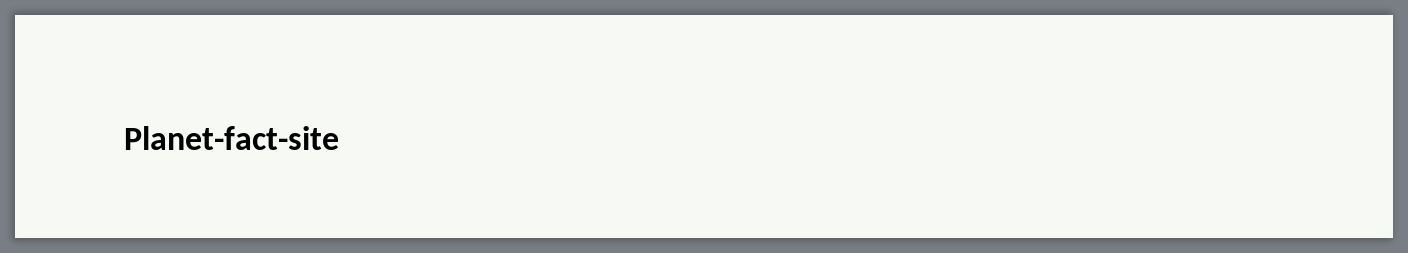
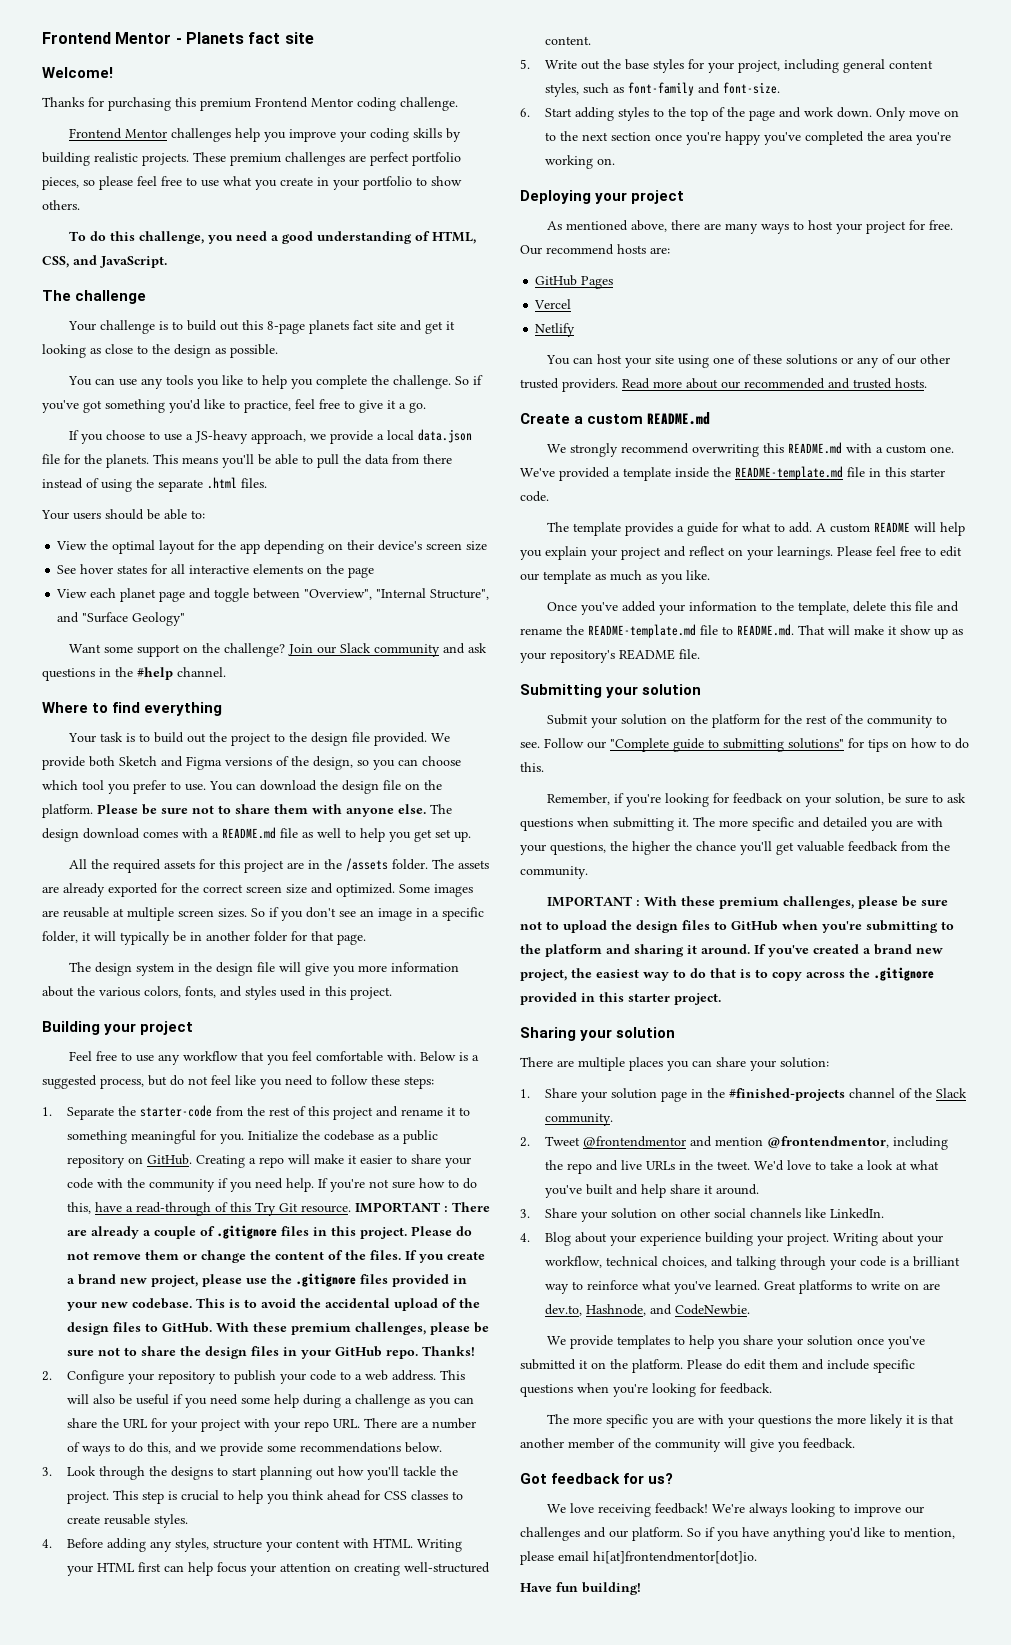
- Planet-fact-site
+ Frontend Mentor - Planets fact site
+ Welcome!
+ Thanks for purchasing this premium Frontend Mentor coding challenge.
+ Frontend Mentor challenges help you improve your coding skills by building realistic projects. These premium challenges are perfect portfolio pieces, so please feel free to use what you create in your portfolio to show others.
+ To do this challenge, you need a good understanding of HTML, CSS, and JavaScript.
+ The challenge
+ Your challenge is to build out this 8-page planets fact site and get it looking as close to the design as possible.
+ You can use any tools you like to help you complete the challenge. So if you've got something you'd like to practice, feel free to give it a go.
+ If you choose to use a JS-heavy approach, we provide a local data.json file for the planets. This means you'll be able to pull the data from there instead of using the separate .html files.
+ Your users should be able to:
+ View the optimal layout for the app depending on their device's screen size
+ See hover states for all interactive elements on the page
+ View each planet page and toggle between "Overview", "Internal Structure", and "Surface Geology"
+ Want some support on the challenge? Join our Slack community and ask questions in the #help channel.
+ Where to find everything
+ Your task is to build out the project to the design file provided. We provide both Sketch and Figma versions of the design, so you can choose which tool you prefer to use. You can download the design file on the platform. Please be sure not to share them with anyone else. The design download comes with a README.md file as well to help you get set up.
+ All the required assets for this project are in the /assets folder. The assets are already exported for the correct screen size and optimized. Some images are reusable at multiple screen sizes. So if you don't see an image in a specific folder, it will typically be in another folder for that page.
+ The design system in the design file will give you more information about the various colors, fonts, and styles used in this project.
+ Building your project
+ Feel free to use any workflow that you feel comfortable with. Below is a suggested process, but do not feel like you need to follow these steps:
+ 1. Separate the starter-code from the rest of this project and rename it to something meaningful for you. Initialize the codebase as a public repository on GitHub. Creating a repo will make it easier to share your code with the community if you need help. If you're not sure how to do this, have a read-through of this Try Git resource. IMPORTANT : There are already a couple of .gitignore files in this project. Please do not remove them or change the content of the files. If you create a brand new project, please use the .gitignore files provided in your new codebase. This is to avoid the accidental upload of the design files to GitHub. With these premium challenges, please be sure not to share the design files in your GitHub repo. Thanks!
+ 2. Configure your repository to publish your code to a web address. This will also be useful if you need some help during a challenge as you can share the URL for your project with your repo URL. There are a number of ways to do this, and we provide some recommendations below.
+ 3. Look through the designs to start planning out how you'll tackle the project. This step is crucial to help you think ahead for CSS classes to create reusable styles.
+ 4. Before adding any styles, structure your content with HTML. Writing your HTML first can help focus your attention on creating well-structured content.
+ 5. Write out the base styles for your project, including general content styles, such as font-family and font-size.
+ 6. Start adding styles to the top of the page and work down. Only move on to the next section once you're happy you've completed the area you're working on.
+ Deploying your project
+ As mentioned above, there are many ways to host your project for free. Our recommend hosts are:
+ GitHub Pages
+ Vercel
+ Netlify
+ You can host your site using one of these solutions or any of our other trusted providers. Read more about our recommended and trusted hosts.
+ Create a custom README.md
+ We strongly recommend overwriting this README.md with a custom one. We've provided a template inside the README-template.md file in this starter code.
+ The template provides a guide for what to add. A custom README will help you explain your project and reflect on your learnings. Please feel free to edit our template as much as you like.
+ Once you've added your information to the template, delete this file and rename the README-template.md file to README.md. That will make it show up as your repository's README file.
+ Submitting your solution
+ Submit your solution on the platform for the rest of the community to see. Follow our "Complete guide to submitting solutions" for tips on how to do this.
+ Remember, if you're looking for feedback on your solution, be sure to ask questions when submitting it. The more specific and detailed you are with your questions, the higher the chance you'll get valuable feedback from the community.
+ IMPORTANT : With these premium challenges, please be sure not to upload the design files to GitHub when you're submitting to the platform and sharing it around. If you've created a brand new project, the easiest way to do that is to copy across the .gitignore provided in this starter project.
+ Sharing your solution
+ There are multiple places you can share your solution:
+ 1. Share your solution page in the #finished-projects channel of the Slack community.
+ 2. Tweet @frontendmentor and mention @frontendmentor, including the repo and live URLs in the tweet. We'd love to take a look at what you've built and help share it around.
+ 3. Share your solution on other social channels like LinkedIn.
+ 4. Blog about your experience building your project. Writing about your workflow, technical choices, and talking through your code is a brilliant way to reinforce what you've learned. Great platforms to write on are dev.to, Hashnode, and CodeNewbie.
+ We provide templates to help you share your solution once you've submitted it on the platform. Please do edit them and include specific questions when you're looking for feedback.
+ The more specific you are with your questions the more likely it is that another member of the community will give you feedback.
+ Got feedback for us?
+ We love receiving feedback! We're always looking to improve our challenges and our platform. So if you have anything you'd like to mention, please email hi[at]frontendmentor[dot]io.
+ Have fun building!

